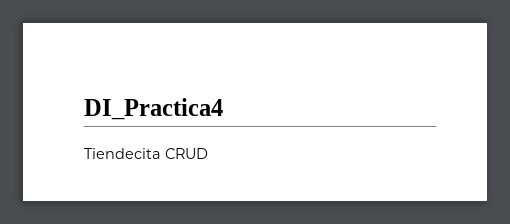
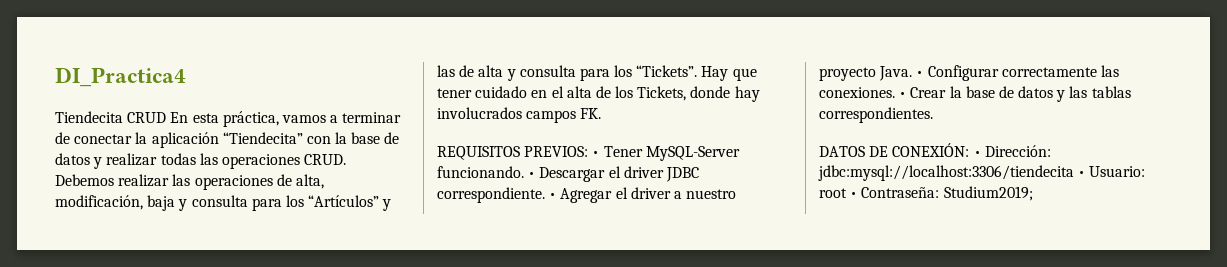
- Tiendecita CRUD
+ Tiendecita CRUD En esta práctica, vamos a terminar de conectar la aplicación “Tiendecita” con la base de datos y realizar todas las operaciones CRUD. Debemos realizar las operaciones de alta, modificación, baja y consulta para los “Artículos” y las de alta y consulta para los “Tickets”. Hay que tener cuidado en el alta de los Tickets, donde hay involucrados campos FK.
+ REQUISITOS PREVIOS: • Tener MySQL-Server funcionando. • Descargar el driver JDBC correspondiente. • Agregar el driver a nuestro proyecto Java. • Configurar correctamente las conexiones. • Crear la base de datos y las tablas correspondientes.
+ DATOS DE CONEXIÓN: • Dirección: jdbc:mysql://localhost:3306/tiendecita • Usuario: root • Contraseña: Studium2019;

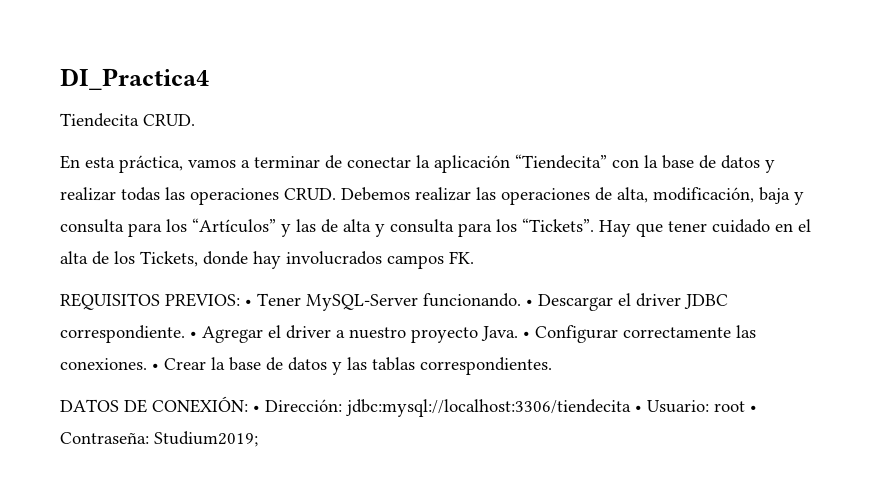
- Tiendecita CRUD En esta práctica, vamos a terminar de conectar la aplicación “Tiendecita” con la base de datos y realizar todas las operaciones CRUD.
+ Tiendecita CRUD.
+ En esta práctica, vamos a terminar de conectar la aplicación “Tiendecita” con la base de datos y realizar todas las operaciones CRUD.

